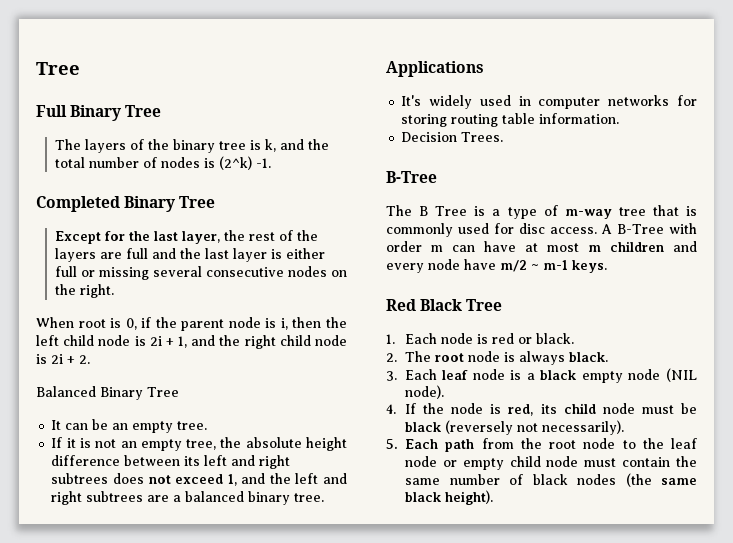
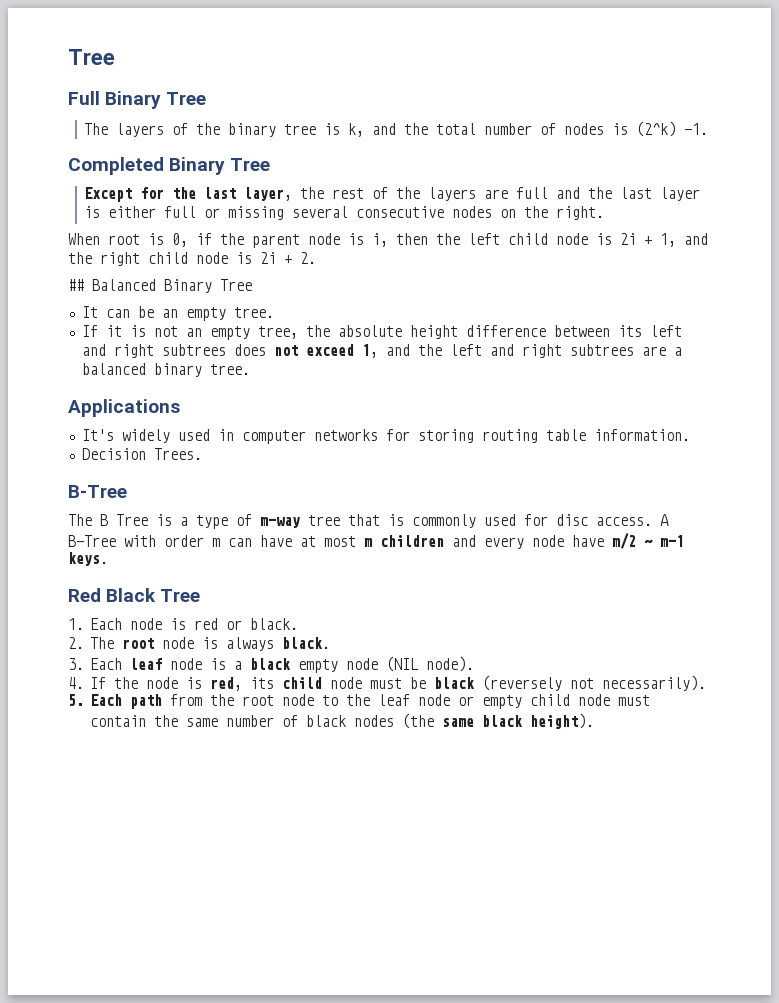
- Balanced Binary Tree
+ ## Balanced Binary Tree

